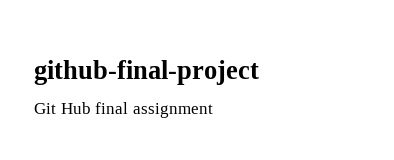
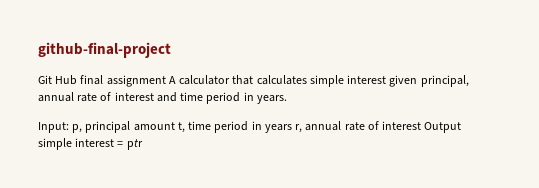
- Git Hub final assignment
+ Git Hub final assignment A calculator that calculates simple interest given principal, annual rate of interest and time period in years.
+ Input: p, principal amount t, time period in years r, annual rate of interest Output simple interest = ptr

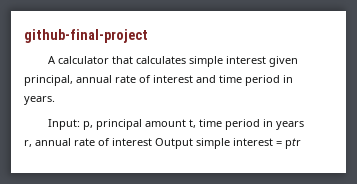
- Git Hub final assignment A calculator that calculates simple interest given principal, annual rate of interest and time period in years.
+ A calculator that calculates simple interest given principal, annual rate of interest and time period in years.

